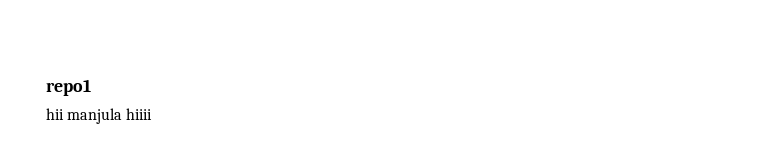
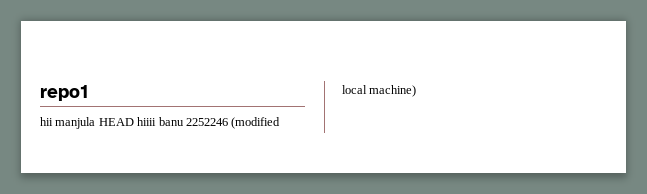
- hii manjula hiiii
+ hii manjula HEAD hiiii banu 2252246 (modified local machine)

